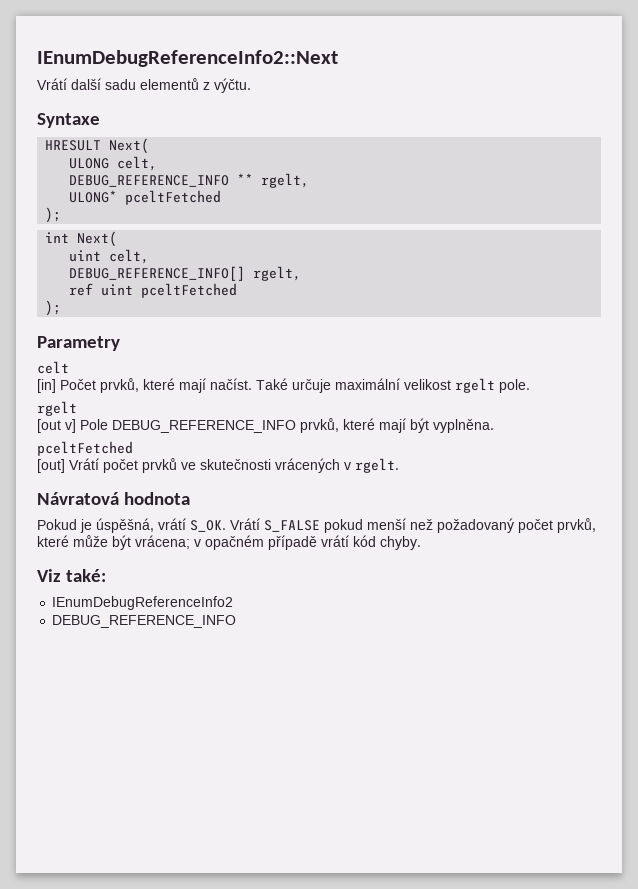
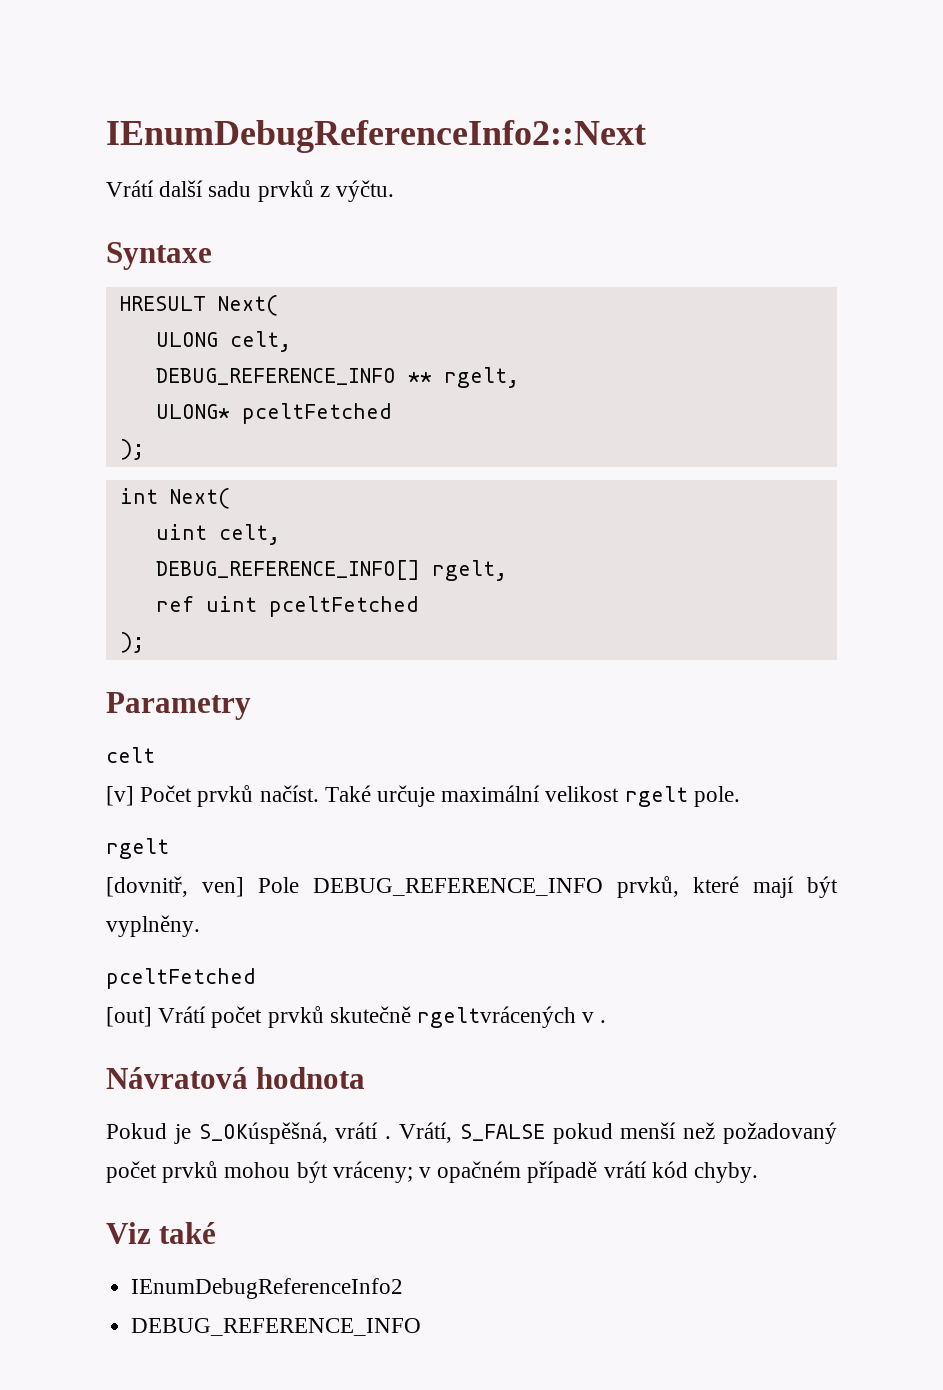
- Vrátí další sadu elementů z výčtu.
+ Vrátí další sadu prvků z výčtu.
- [in] Počet prvků, které mají načíst.
+ [v] Počet prvků načíst.
- [out v] Pole DEBUG_REFERENCE_INFO prvků, které mají být vyplněna.
+ [dovnitř, ven] Pole DEBUG_REFERENCE_INFO prvků, které mají být vyplněny.
- [out] Vrátí počet prvků ve skutečnosti vrácených v rgelt.
+ [out] Vrátí počet prvků skutečně rgeltvrácených v .
- Pokud je úspěšná, vrátí S_OK. Vrátí S_FALSE pokud menší než požadovaný počet prvků, které může být vrácena; v opačném případě vrátí kód chyby.
+ Pokud je S_OKúspěšná, vrátí . Vrátí, S_FALSE pokud menší než požadovaný počet prvků mohou být vráceny; v opačném případě vrátí kód chyby.
- Viz také:
+ Viz také

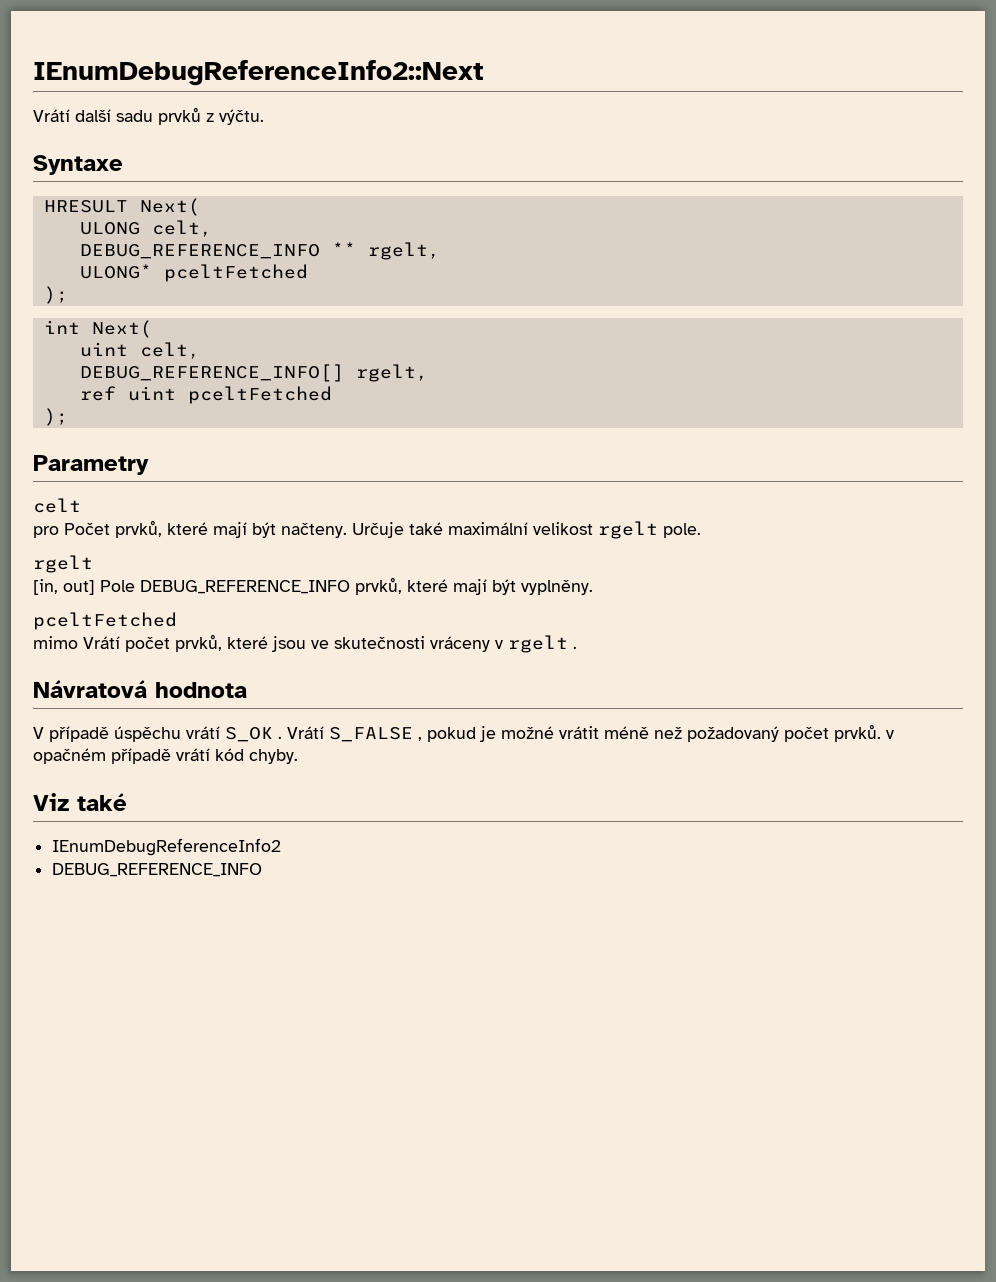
- [v] Počet prvků načíst. Také určuje maximální velikost rgelt pole.
+ pro Počet prvků, které mají být načteny. Určuje také maximální velikost rgelt pole.
- [dovnitř, ven] Pole DEBUG_REFERENCE_INFO prvků, které mají být vyplněny.
+ [in, out] Pole DEBUG_REFERENCE_INFO prvků, které mají být vyplněny.
- [out] Vrátí počet prvků skutečně rgeltvrácených v .
+ mimo Vrátí počet prvků, které jsou ve skutečnosti vráceny v rgelt .
  Návratová hodnota
- Pokud je S_OKúspěšná, vrátí . Vrátí, S_FALSE pokud menší než požadovaný počet prvků mohou být vráceny; v opačném případě vrátí kód chyby.
+ V případě úspěchu vrátí S_OK . Vrátí S_FALSE , pokud je možné vrátit méně než požadovaný počet prvků. v opačném případě vrátí kód chyby.

